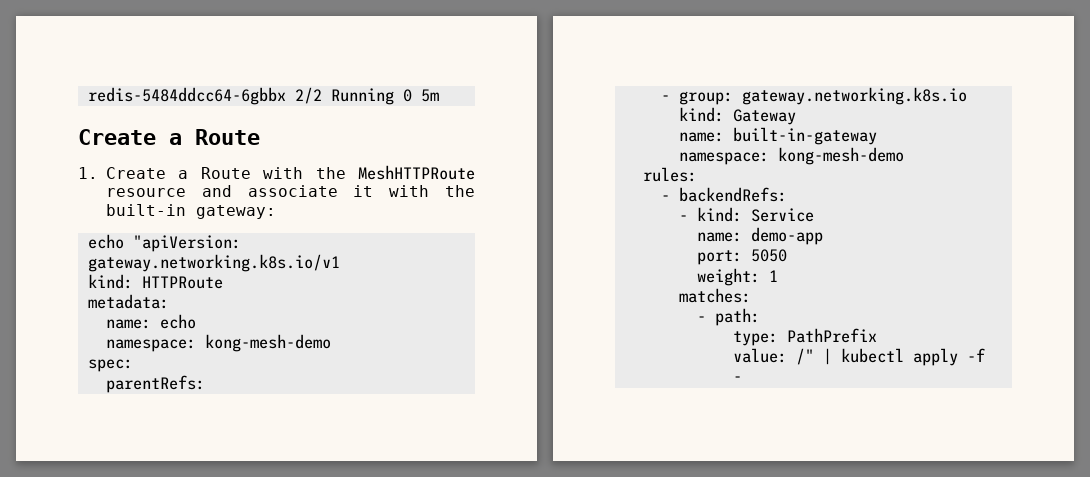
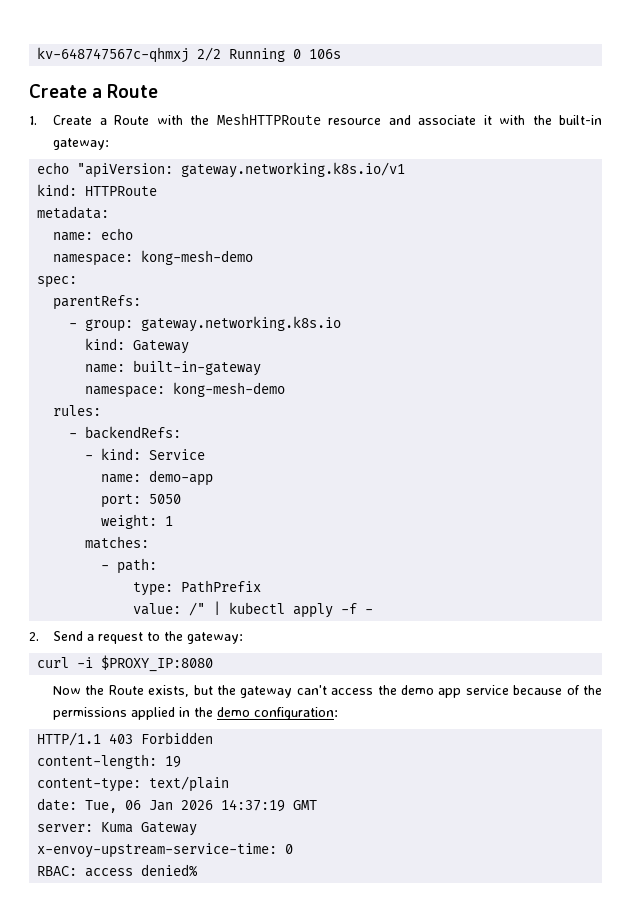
- redis-5484ddcc64-6gbbx 2/2 Running 0 5m
+ kv-648747567c-qhmxj 2/2 Running 0 106s
+ 2. Send a request to the gateway:
+ curl -i $PROXY_IP:8080
+ Now the Route exists, but the gateway can't access the demo app service because of the permissions applied in the demo configuration:
+ HTTP/1.1 403 Forbidden
+ content-length: 19
+ content-type: text/plain
+ date: Tue, 06 Jan 2026 14:37:19 GMT
+ server: Kuma Gateway
+ x-envoy-upstream-service-time: 0
+ RBAC: access denied%

